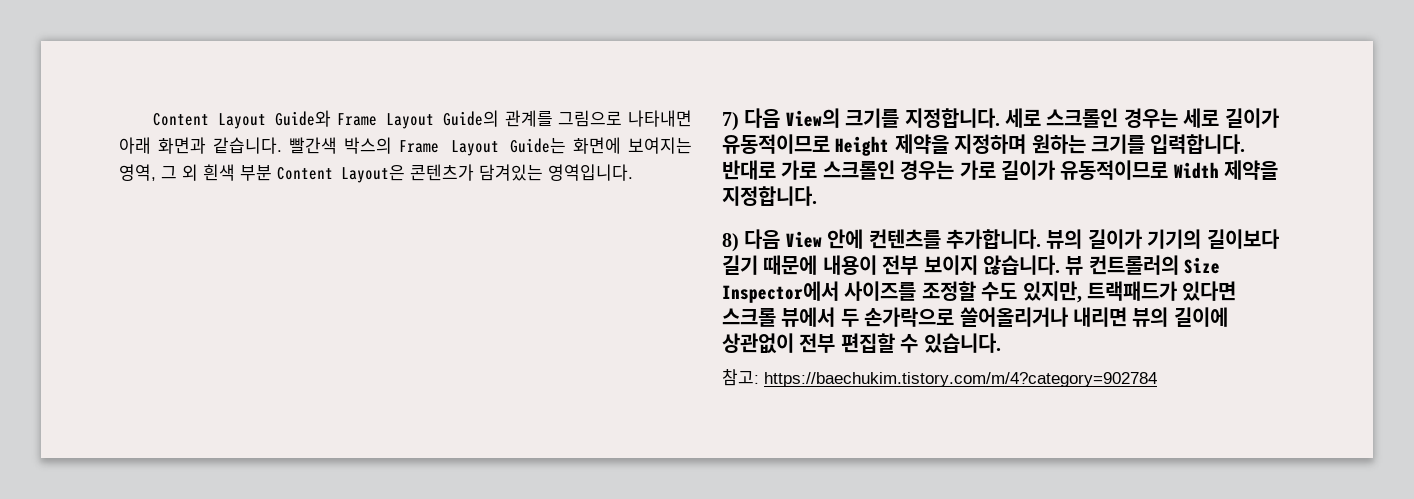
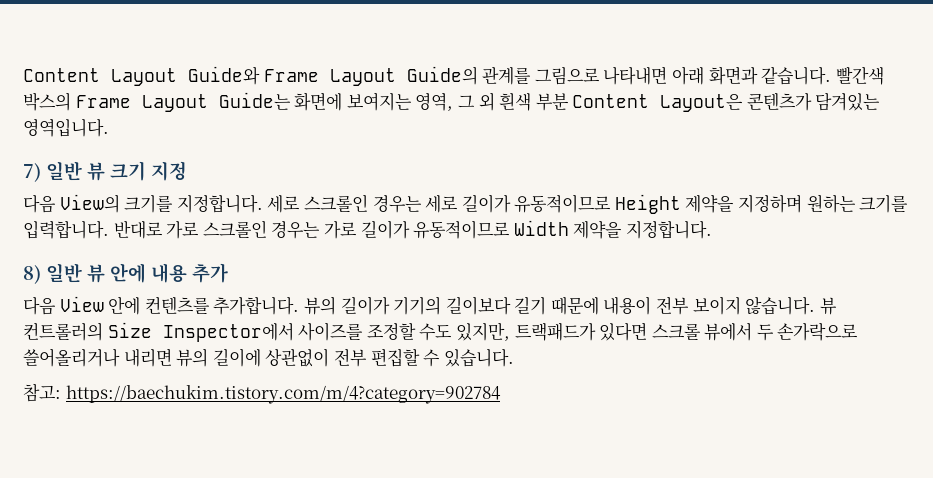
- 7) 다음 View의 크기를 지정합니다.
+ 7) 일반 뷰 크기 지정
+ 다음 View의 크기를 지정합니다.
- 8) 다음 View 안에 컨텐츠를 추가합니다.
+ 8) 일반 뷰 안에 내용 추가
+ 다음 View 안에 컨텐츠를 추가합니다.

